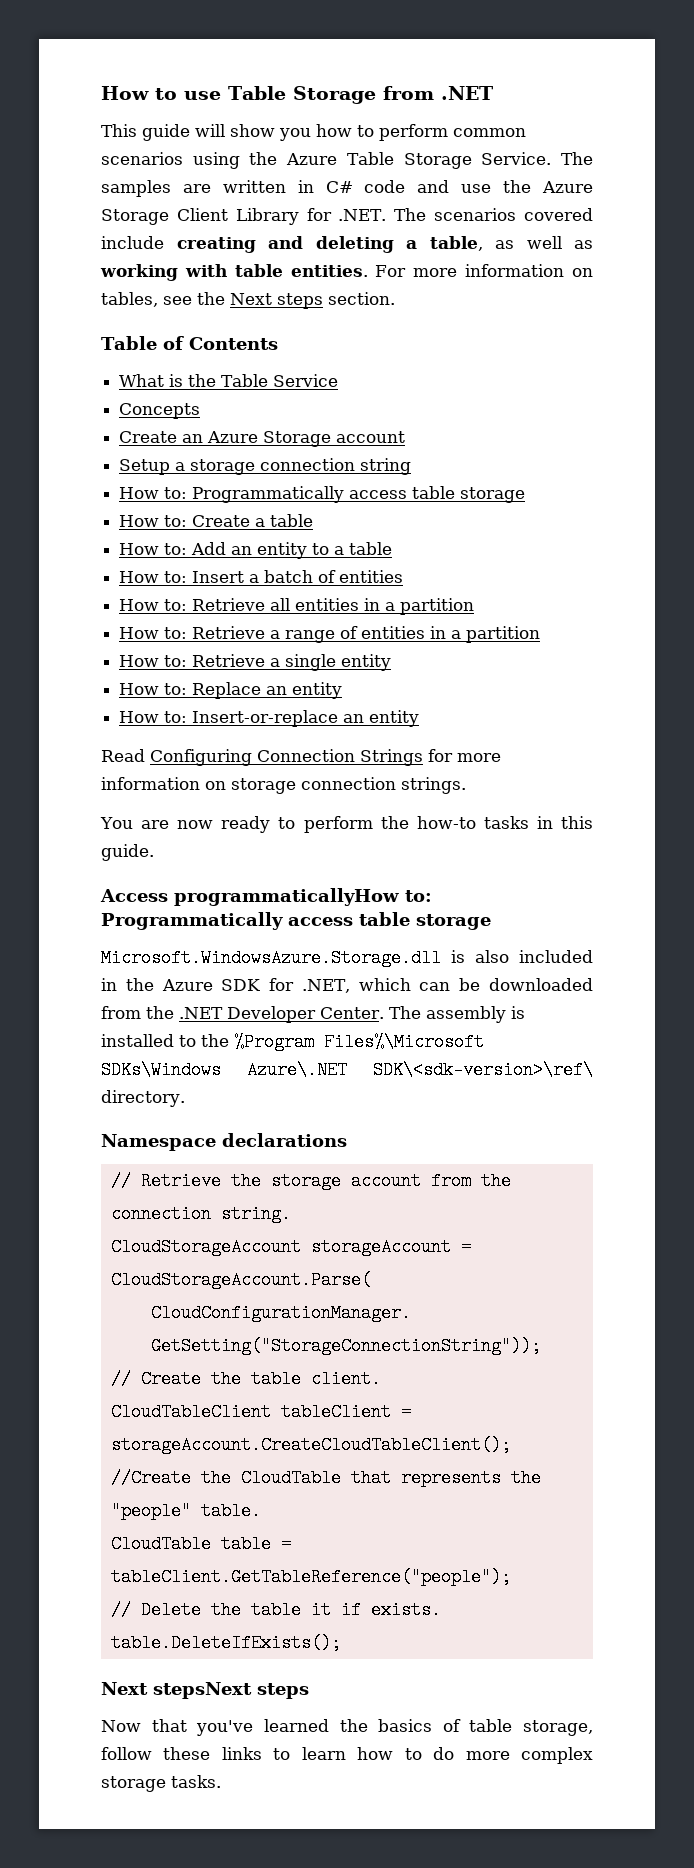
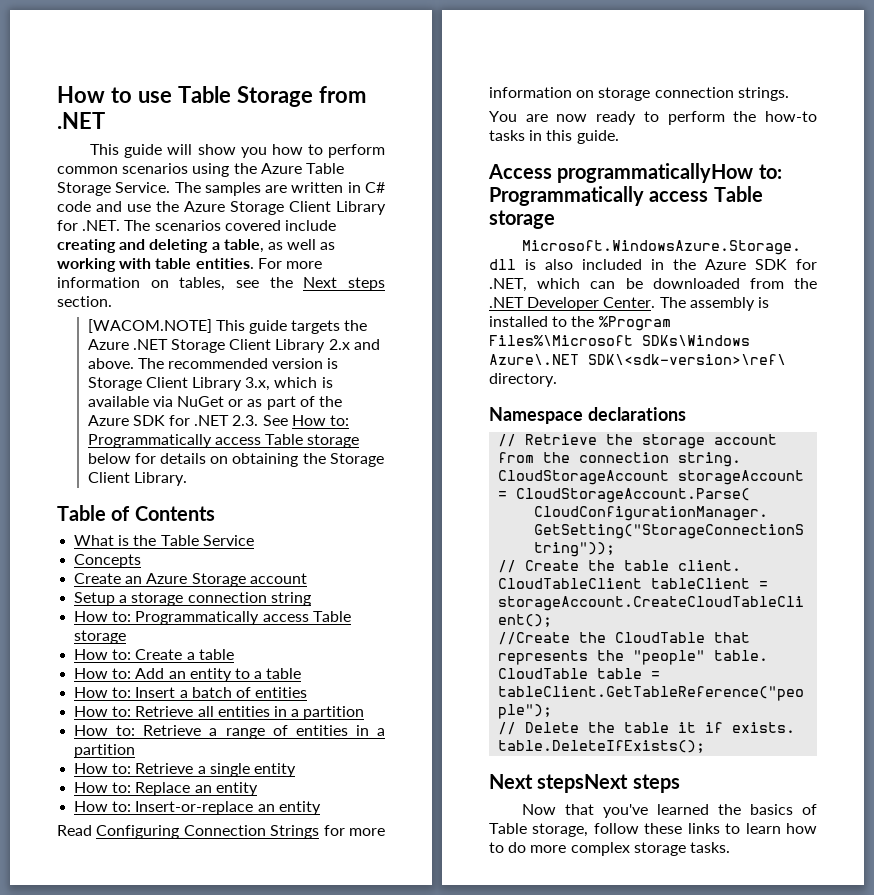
+ [WACOM.NOTE] This guide targets the Azure .NET Storage Client Library 2.x and above. The recommended version is Storage Client Library 3.x, which is available via NuGet or as part of the Azure SDK for .NET 2.3. See How to: Programmatically access Table storage below for details on obtaining the Storage Client Library.
  Setup a storage connection string
- How to: Programmatically access table storage
+ How to: Programmatically access Table storage
- Access programmaticallyHow to: Programmatically access table storage
+ Access programmaticallyHow to: Programmatically access Table storage
- Now that you've learned the basics of table storage, follow these links to learn how to do more complex storage tasks.
+ Now that you've learned the basics of Table storage, follow these links to learn how to do more complex storage tasks.

